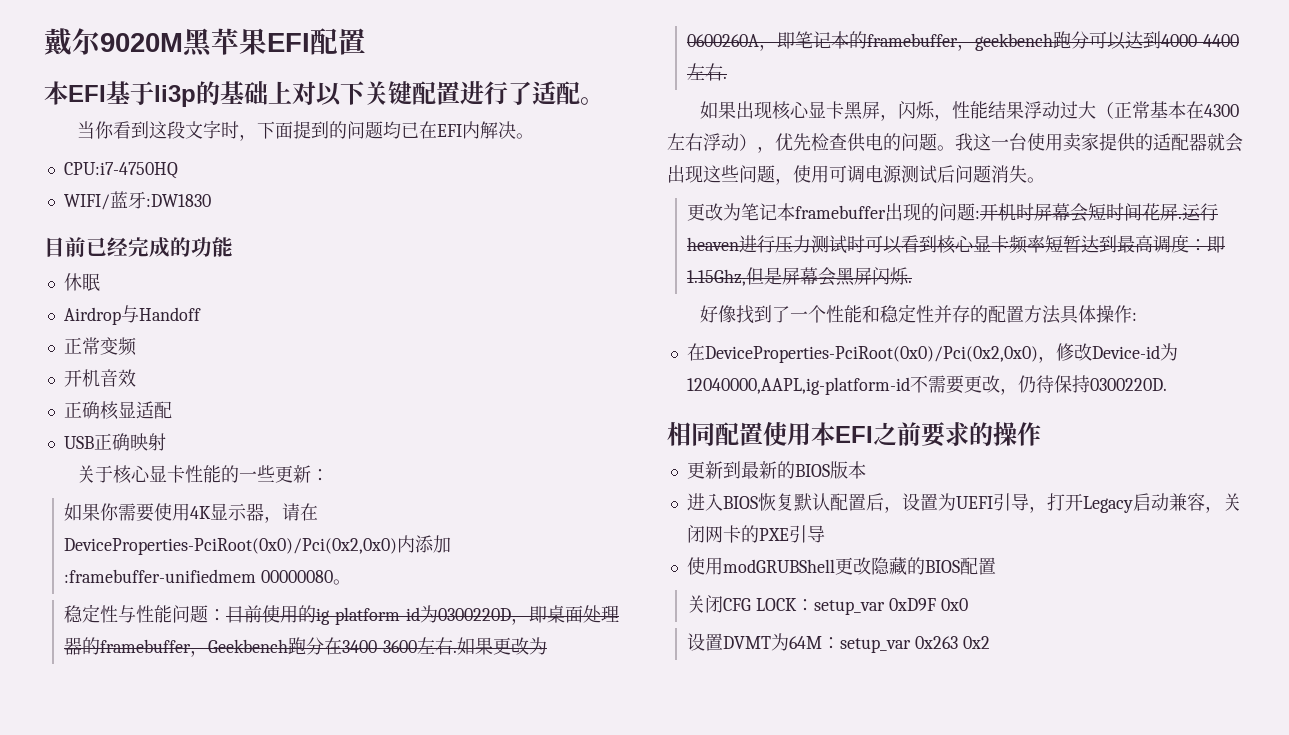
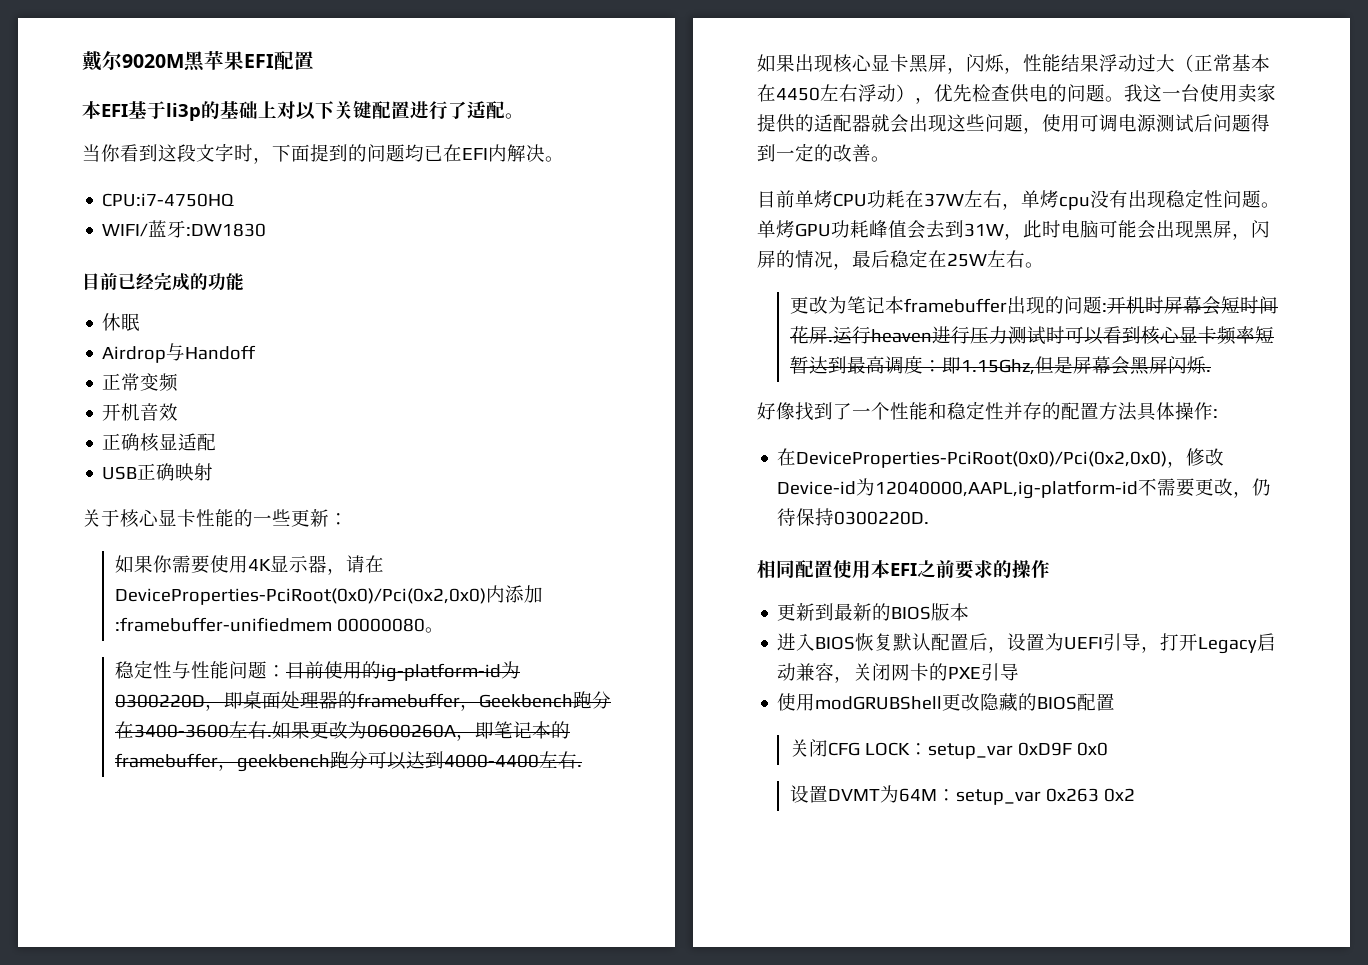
- 如果出现核心显卡黑屏，闪烁，性能结果浮动过大（正常基本在4300左右浮动），优先检查供电的问题。
+ 如果出现核心显卡黑屏，闪烁，性能结果浮动过大（正常基本在4450左右浮动），优先检查供电的问题。
- 我这一台使用卖家提供的适配器就会出现这些问题，使用可调电源测试后问题消失。
+ 我这一台使用卖家提供的适配器就会出现这些问题，使用可调电源测试后问题得到一定的改善。
+ 目前单烤CPU功耗在37W左右，单烤cpu没有出现稳定性问题。单烤GPU功耗峰值会去到31W，此时电脑可能会出现黑屏，闪屏的情况，最后稳定在25W左右。

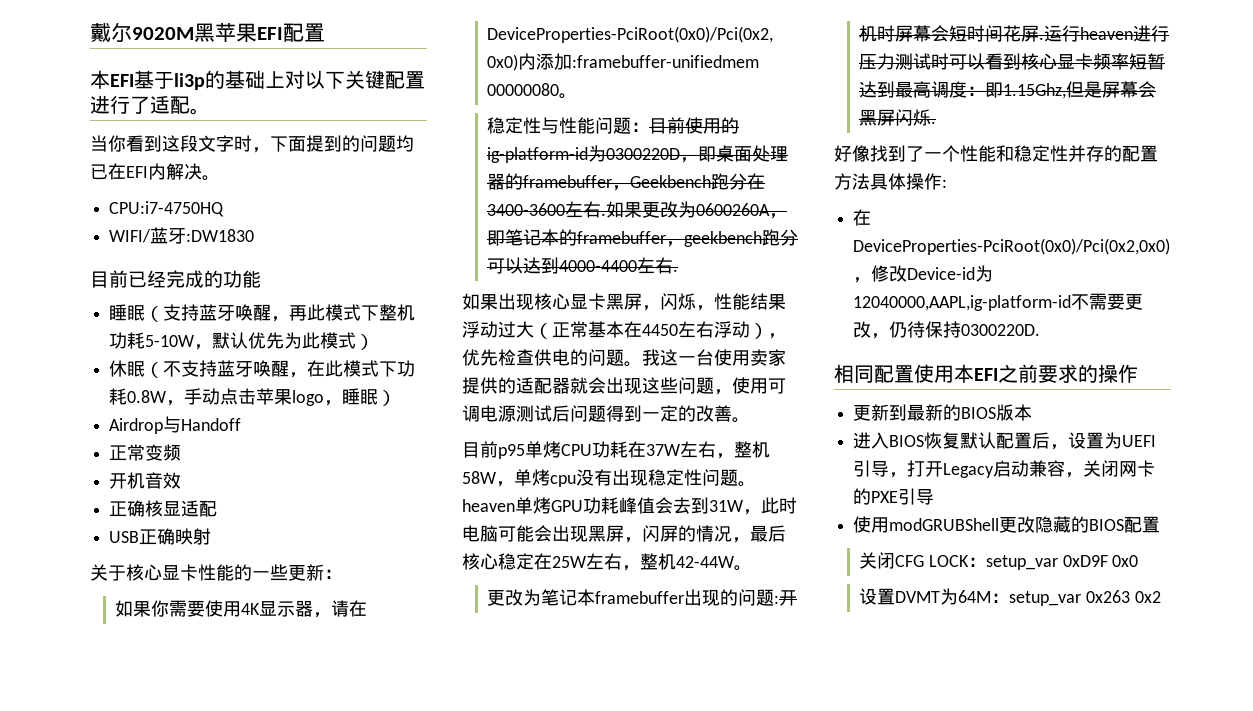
- 休眠
+ 睡眠（支持蓝牙唤醒，再此模式下整机功耗5-10W，默认优先为此模式）
+ 休眠（不支持蓝牙唤醒，在此模式下功耗0.8W，手动点击苹果logo，睡眠）
- 目前单烤CPU功耗在37W左右，单烤cpu没有出现稳定性问题。单烤GPU功耗峰值会去到31W，此时电脑可能会出现黑屏，闪屏的情况，最后稳定在25W左右。
+ 目前p95单烤CPU功耗在37W左右，整机58W，单烤cpu没有出现稳定性问题。heaven单烤GPU功耗峰值会去到31W，此时电脑可能会出现黑屏，闪屏的情况，最后核心稳定在25W左右，整机42-44W。

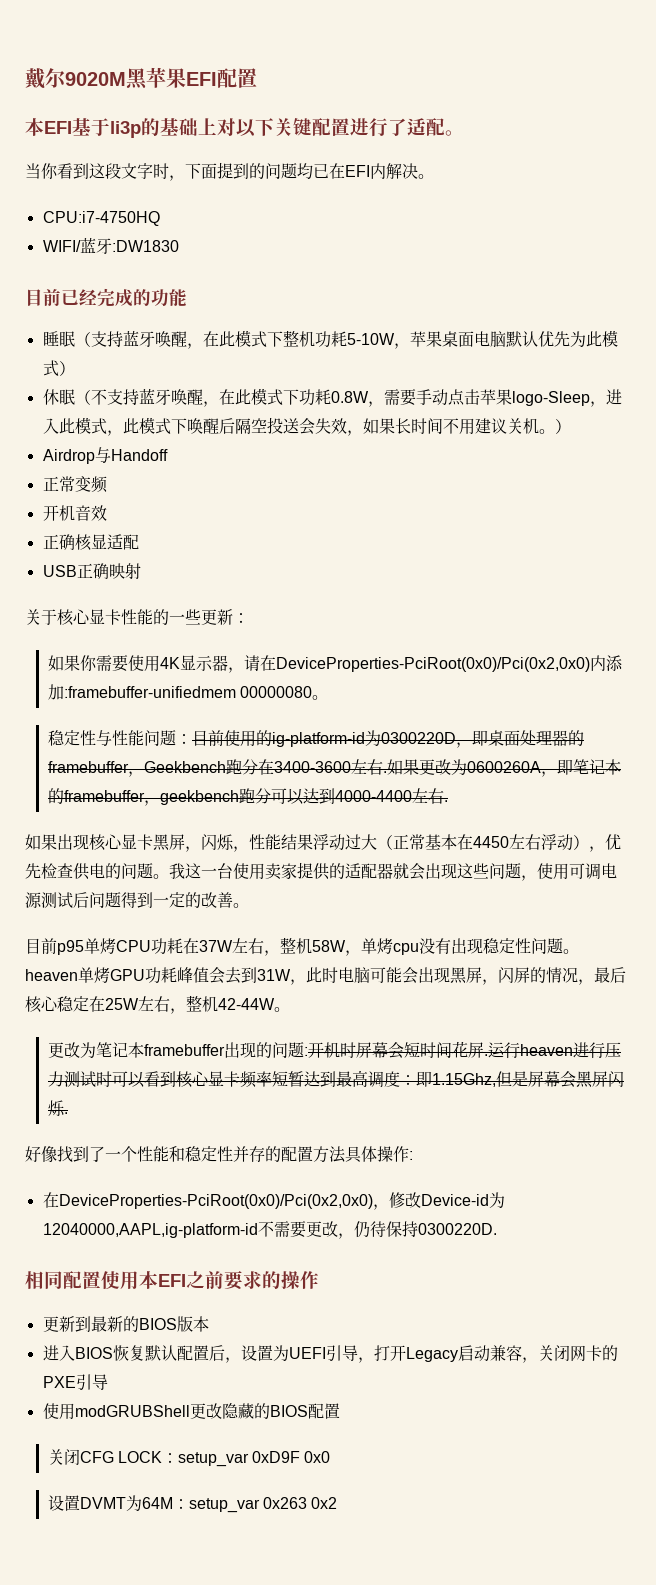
- 睡眠（支持蓝牙唤醒，再此模式下整机功耗5-10W，默认优先为此模式）
+ 睡眠（支持蓝牙唤醒，在此模式下整机功耗5-10W，苹果桌面电脑默认优先为此模式）
- 休眠（不支持蓝牙唤醒，在此模式下功耗0.8W，手动点击苹果logo，睡眠）
+ 休眠（不支持蓝牙唤醒，在此模式下功耗0.8W，需要手动点击苹果logo-Sleep，进入此模式，此模式下唤醒后隔空投送会失效，如果长时间不用建议关机。）

